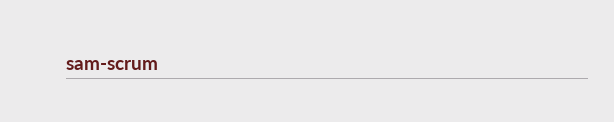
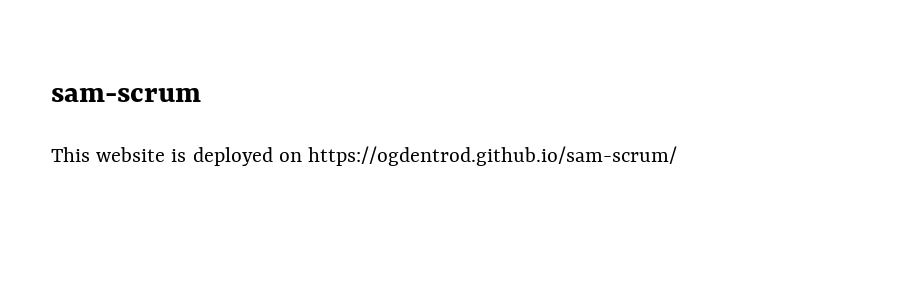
+ This website is deployed on https://ogdentrod.github.io/sam-scrum/

